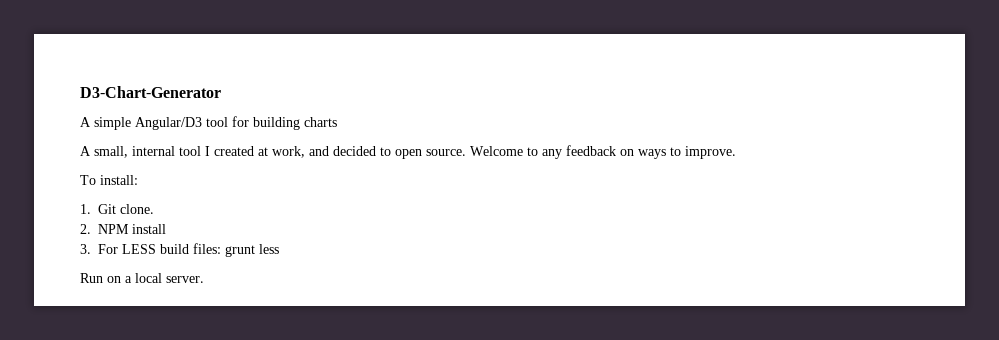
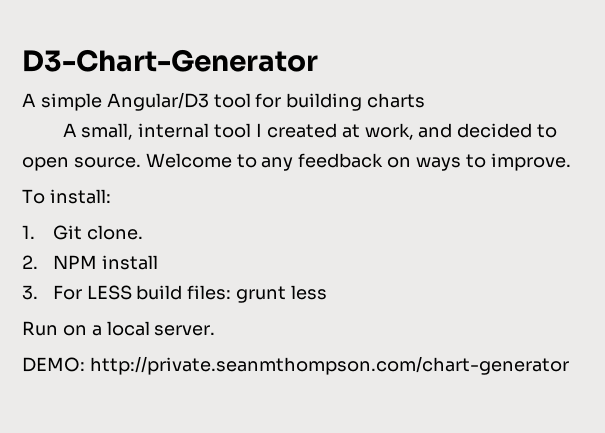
+ DEMO: http://private.seanmthompson.com/chart-generator

